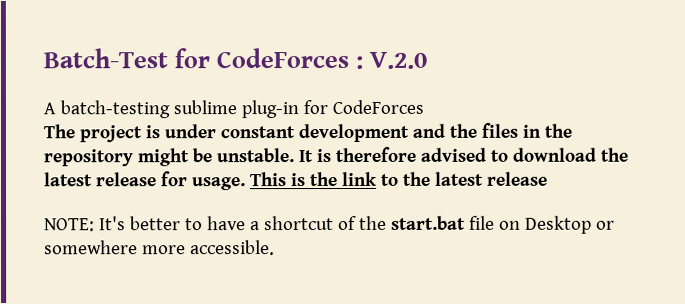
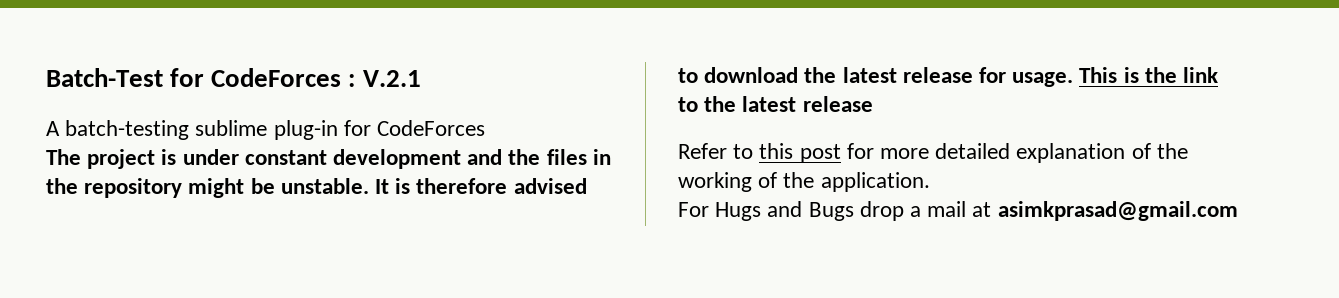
- Batch-Test for CodeForces : V.2.0
+ Batch-Test for CodeForces : V.2.1
- NOTE: It's better to have a shortcut of the start.bat file on Desktop or somewhere more accessible.
+ Refer to this post for more detailed explanation of the working of the application.
+ For Hugs and Bugs drop a mail at asimkprasad@gmail.com

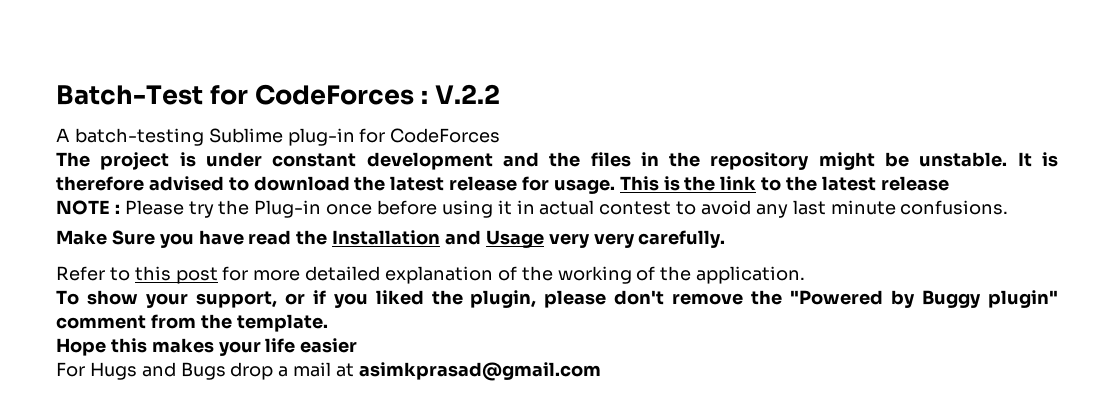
- Batch-Test for CodeForces : V.2.1
+ Batch-Test for CodeForces : V.2.2
- A batch-testing sublime plug-in for CodeForces
+ A batch-testing Sublime plug-in for CodeForces
+ NOTE : Please try the Plug-in once before using it in actual contest to avoid any last minute confusions.
+ Make Sure you have read the Installation and Usage very very carefully.
+ To show your support, or if you liked the plugin, please don't remove the "Powered by Buggy plugin" comment from the template.
+ Hope this makes your life easier

